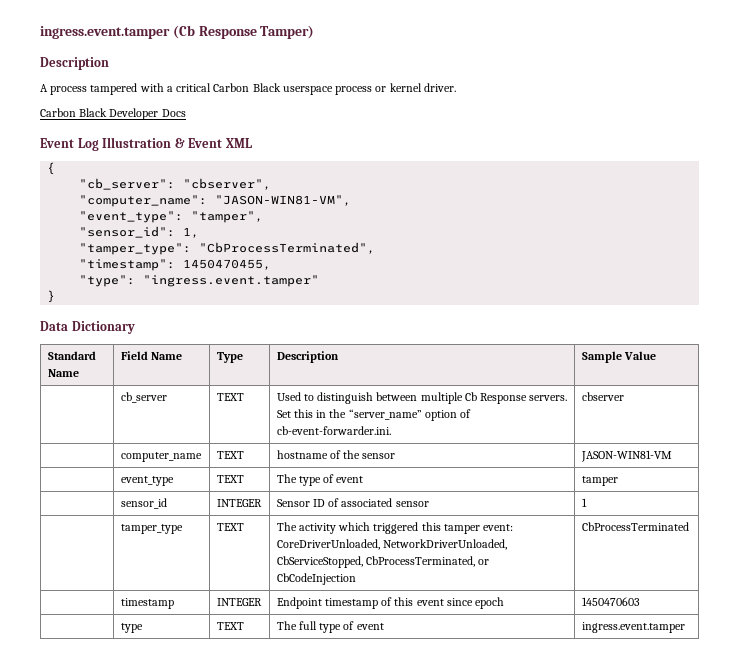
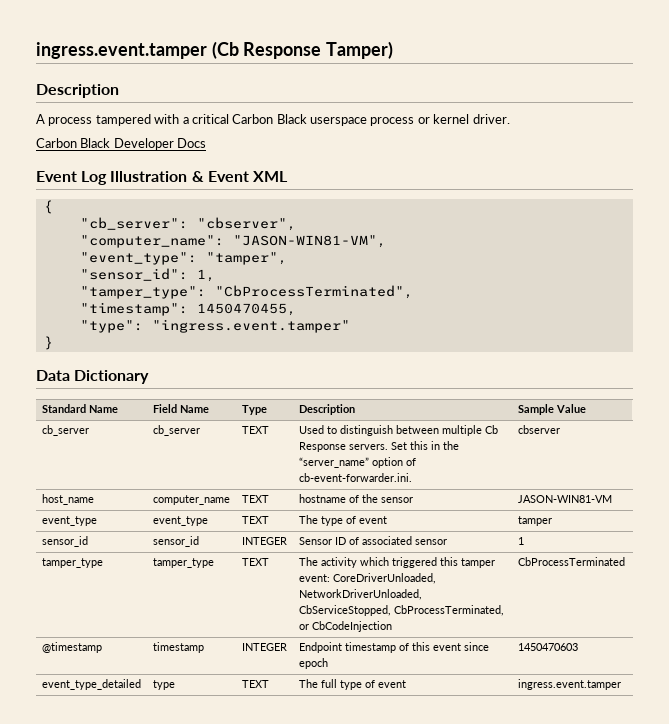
- | cb_server | TEXT | Used to distinguish between multiple Cb Response servers. Set this in the “server_name” option of cb-event-forwarder.ini. | cbserver
+ cb_server | cb_server | TEXT | Used to distinguish between multiple Cb Response servers. Set this in the “server_name” option of cb-event-forwarder.ini. | cbserver
- | computer_name | TEXT | hostname of the sensor | JASON-WIN81-VM
+ host_name | computer_name | TEXT | hostname of the sensor | JASON-WIN81-VM
- | event_type | TEXT | The type of event | tamper
+ event_type | event_type | TEXT | The type of event | tamper
- | sensor_id | INTEGER | Sensor ID of associated sensor | 1
+ sensor_id | sensor_id | INTEGER | Sensor ID of associated sensor | 1
- | tamper_type | TEXT | The activity which triggered this tamper event: CoreDriverUnloaded, NetworkDriverUnloaded, CbServiceStopped, CbProcessTerminated, or CbCodeInjection | CbProcessTerminated
+ tamper_type | tamper_type | TEXT | The activity which triggered this tamper event: CoreDriverUnloaded, NetworkDriverUnloaded, CbServiceStopped, CbProcessTerminated, or CbCodeInjection | CbProcessTerminated
- | timestamp | INTEGER | Endpoint timestamp of this event since epoch | 1450470603
+ @timestamp | timestamp | INTEGER | Endpoint timestamp of this event since epoch | 1450470603
- | type | TEXT | The full type of event | ingress.event.tamper
+ event_type_detailed | type | TEXT | The full type of event | ingress.event.tamper

